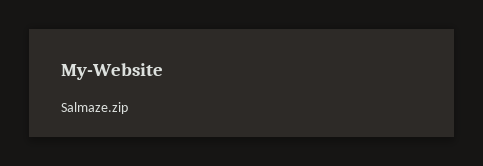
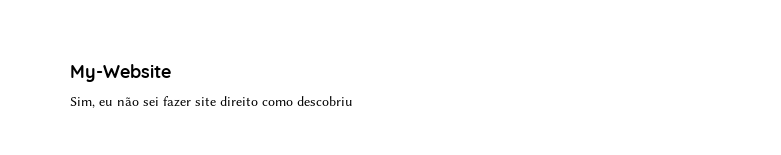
- Salmaze.zip
+ Sim, eu não sei fazer site direito como descobriu

